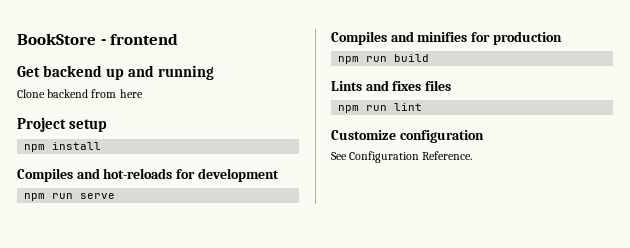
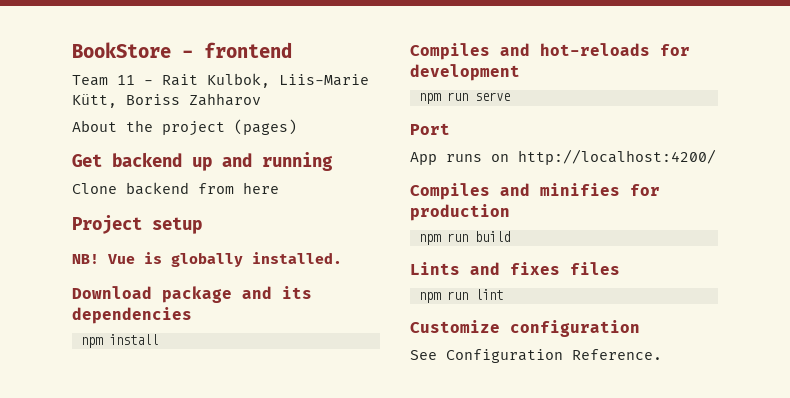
+ Team 11 - Rait Kulbok, Liis-Marie Kütt, Boriss Zahharov
+ About the project (pages)
+ NB! Vue is globally installed.
+ Download package and its dependencies
+ Port
+ App runs on http://localhost:4200/

